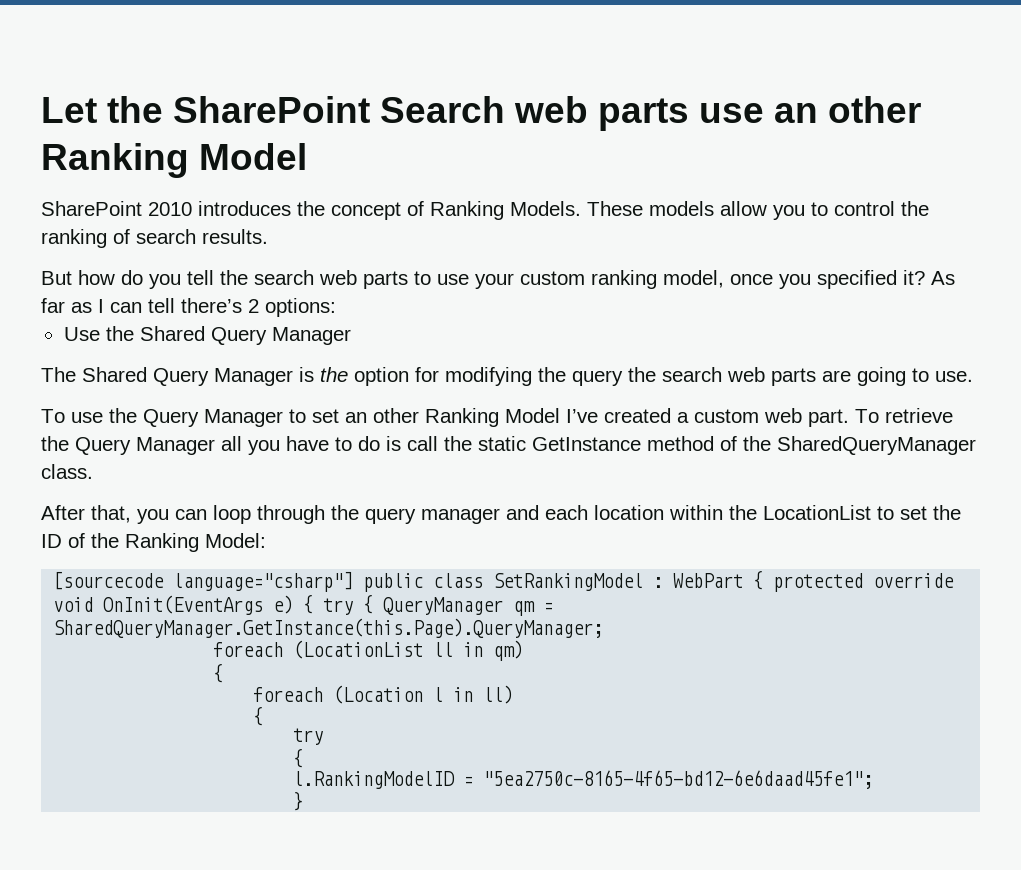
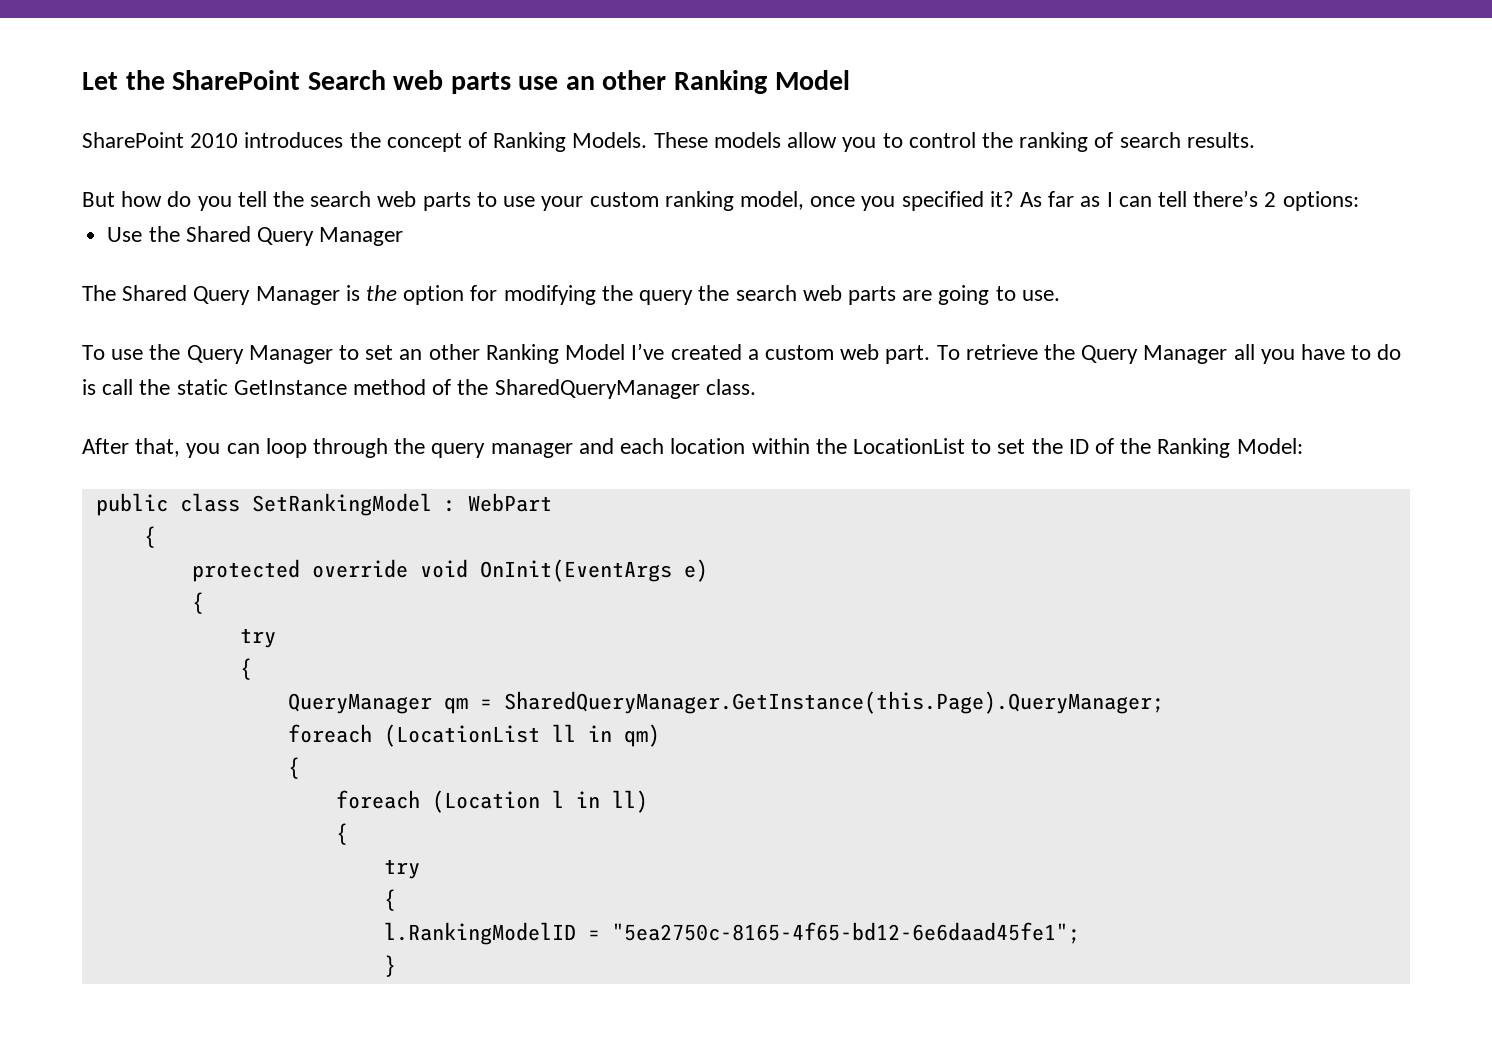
- [sourcecode language="csharp"] public class SetRankingModel : WebPart { protected override void OnInit(EventArgs e) { try { QueryManager qm = SharedQueryManager.GetInstance(this.Page).QueryManager;
+ public class SetRankingModel : WebPart
+ {
+ protected override void OnInit(EventArgs e)
+ {
+ try
+ {
+ QueryManager qm = SharedQueryManager.GetInstance(this.Page).QueryManager;

